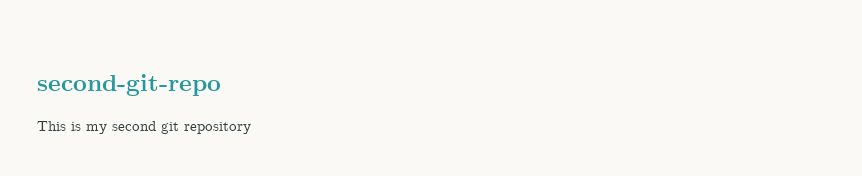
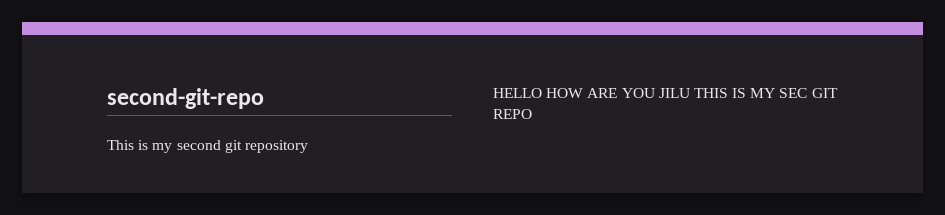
+ HELLO HOW ARE YOU JILU THIS IS MY SEC GIT REPO

